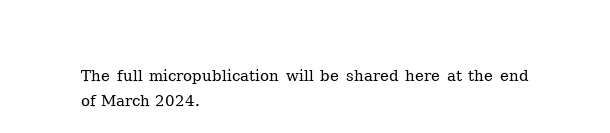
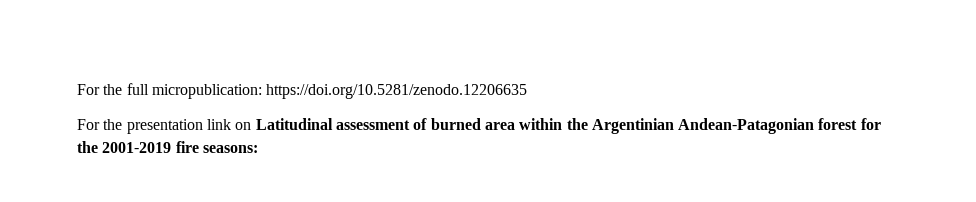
- The full micropublication will be shared here at the end of March 2024.
+ For the full micropublication: https://doi.org/10.5281/zenodo.12206635
+ For the presentation link on Latitudinal assessment of burned area within the Argentinian Andean-Patagonian forest for the 2001-2019 fire seasons:

